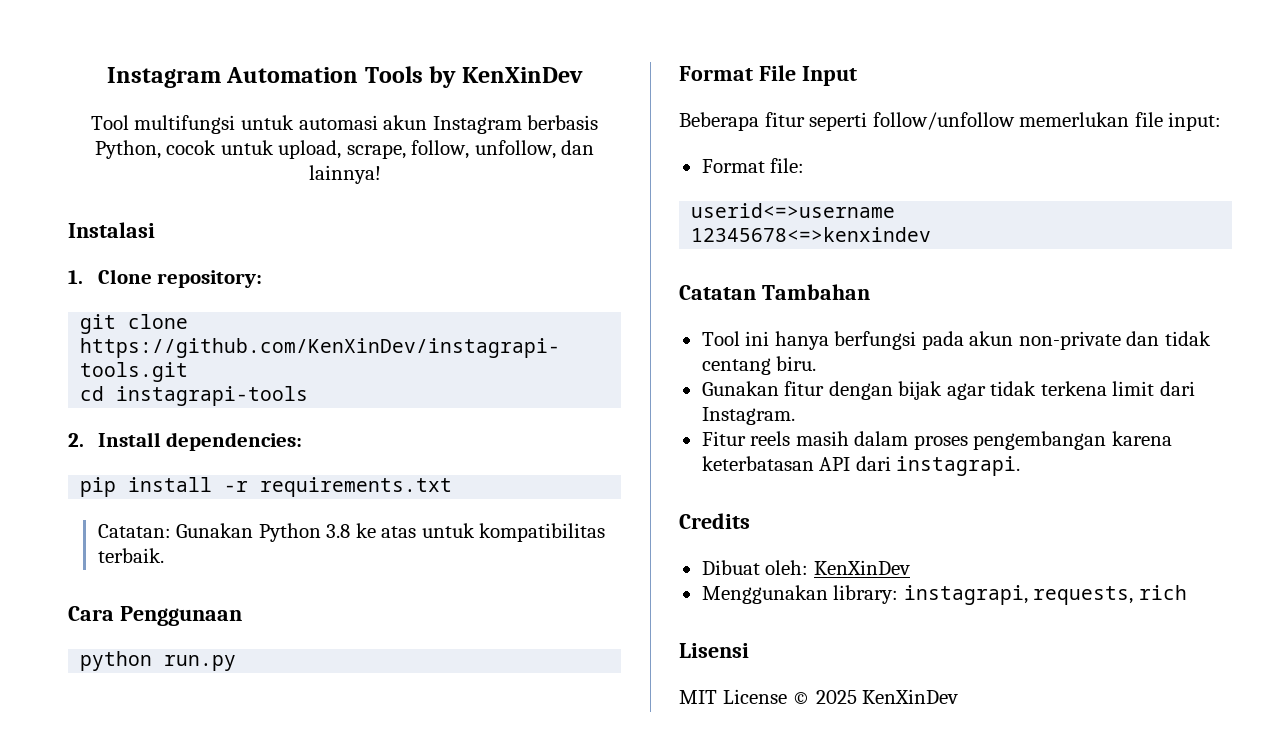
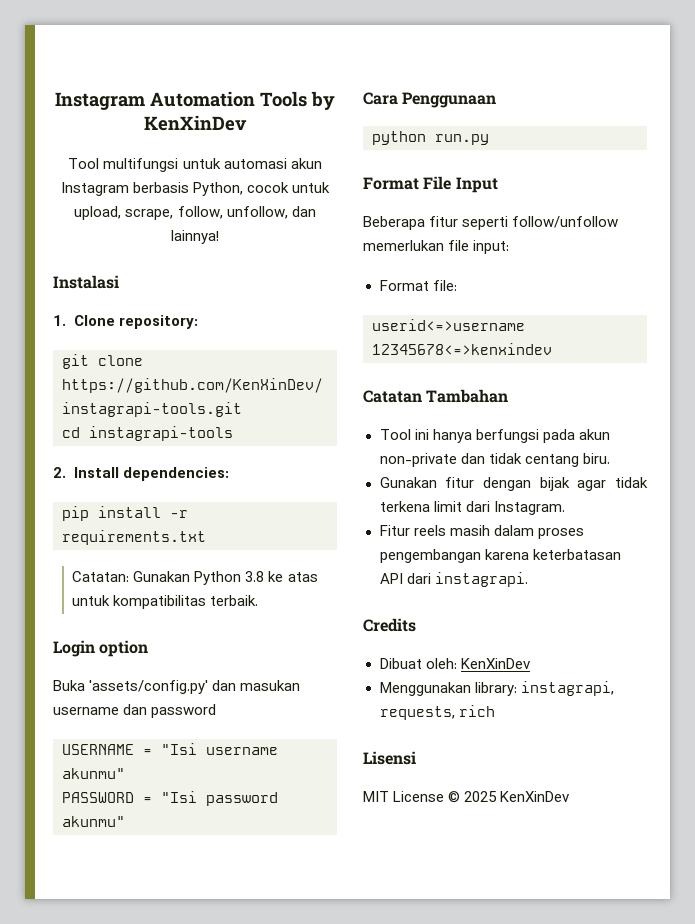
+ Login option
+ Buka 'assets/config.py' dan masukan username dan password
+ USERNAME = "Isi username akunmu"
+ PASSWORD = "Isi password akunmu"

